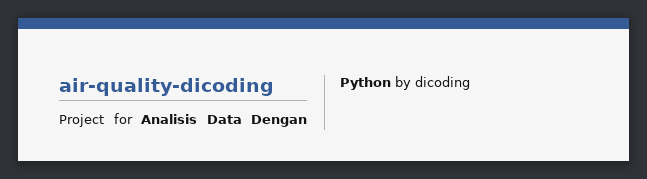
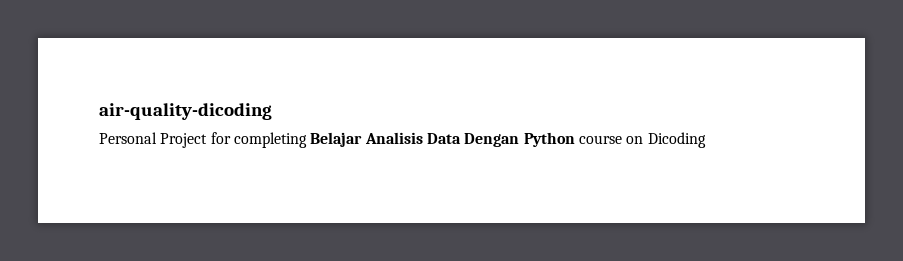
- Project for Analisis Data Dengan Python by dicoding
+ Personal Project for completing Belajar Analisis Data Dengan Python course on Dicoding

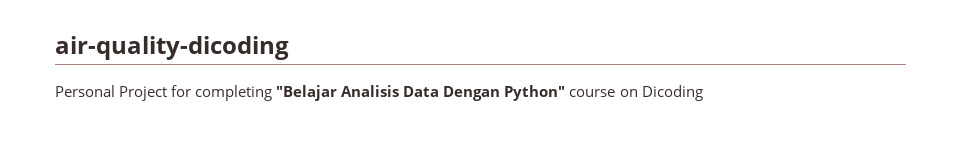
- Personal Project for completing Belajar Analisis Data Dengan Python course on Dicoding
+ Personal Project for completing "Belajar Analisis Data Dengan Python" course on Dicoding

